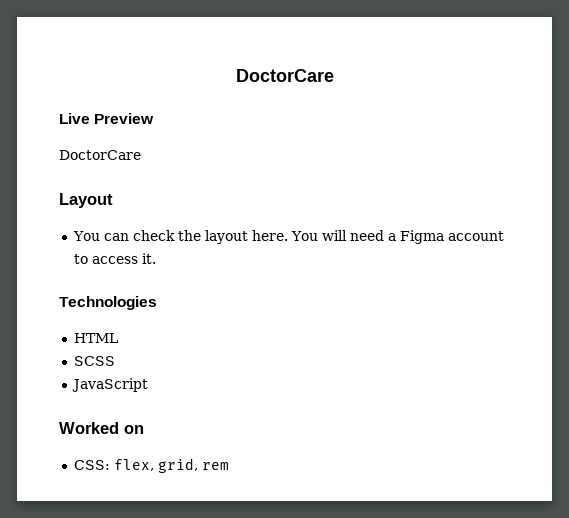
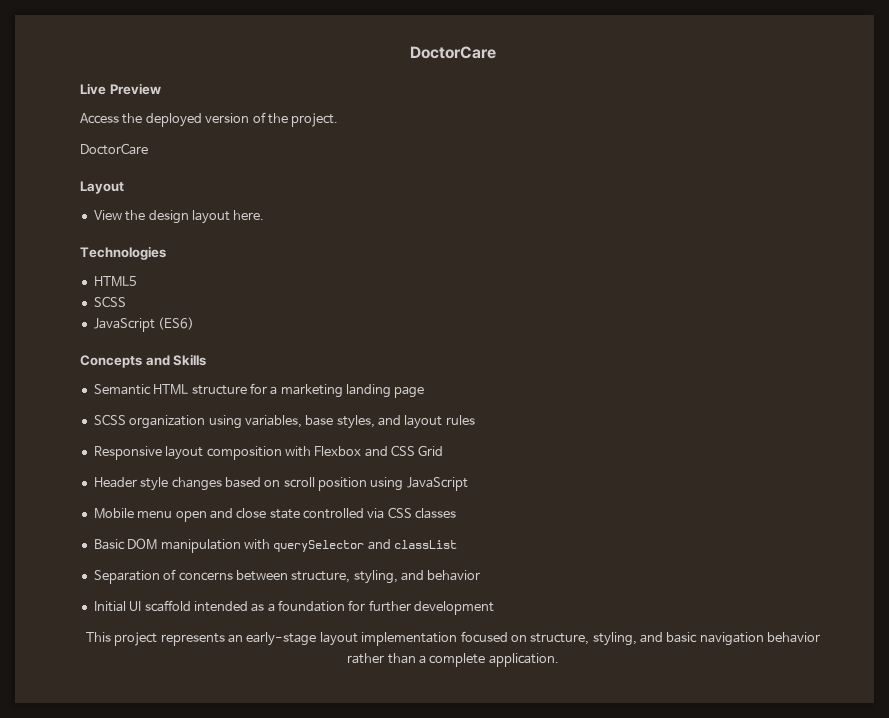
  Live Preview
+ Access the deployed version of the project.
  DoctorCare
  Layout
- You can check the layout here. You will need a Figma account to access it.
+ View the design layout here.
- HTML
+ HTML5
- JavaScript
- Worked on
- CSS: flex, grid, rem
+ JavaScript (ES6)
+ Concepts and Skills
+ Semantic HTML structure for a marketing landing page
+ SCSS organization using variables, base styles, and layout rules
+ Responsive layout composition with Flexbox and CSS Grid
+ Header style changes based on scroll position using JavaScript
+ Mobile menu open and close state controlled via CSS classes
+ Basic DOM manipulation with querySelector and classList
+ Separation of concerns between structure, styling, and behavior
+ Initial UI scaffold intended as a foundation for further development
+ This project represents an early-stage layout implementation focused on structure, styling, and basic navigation behavior rather than a complete application.

